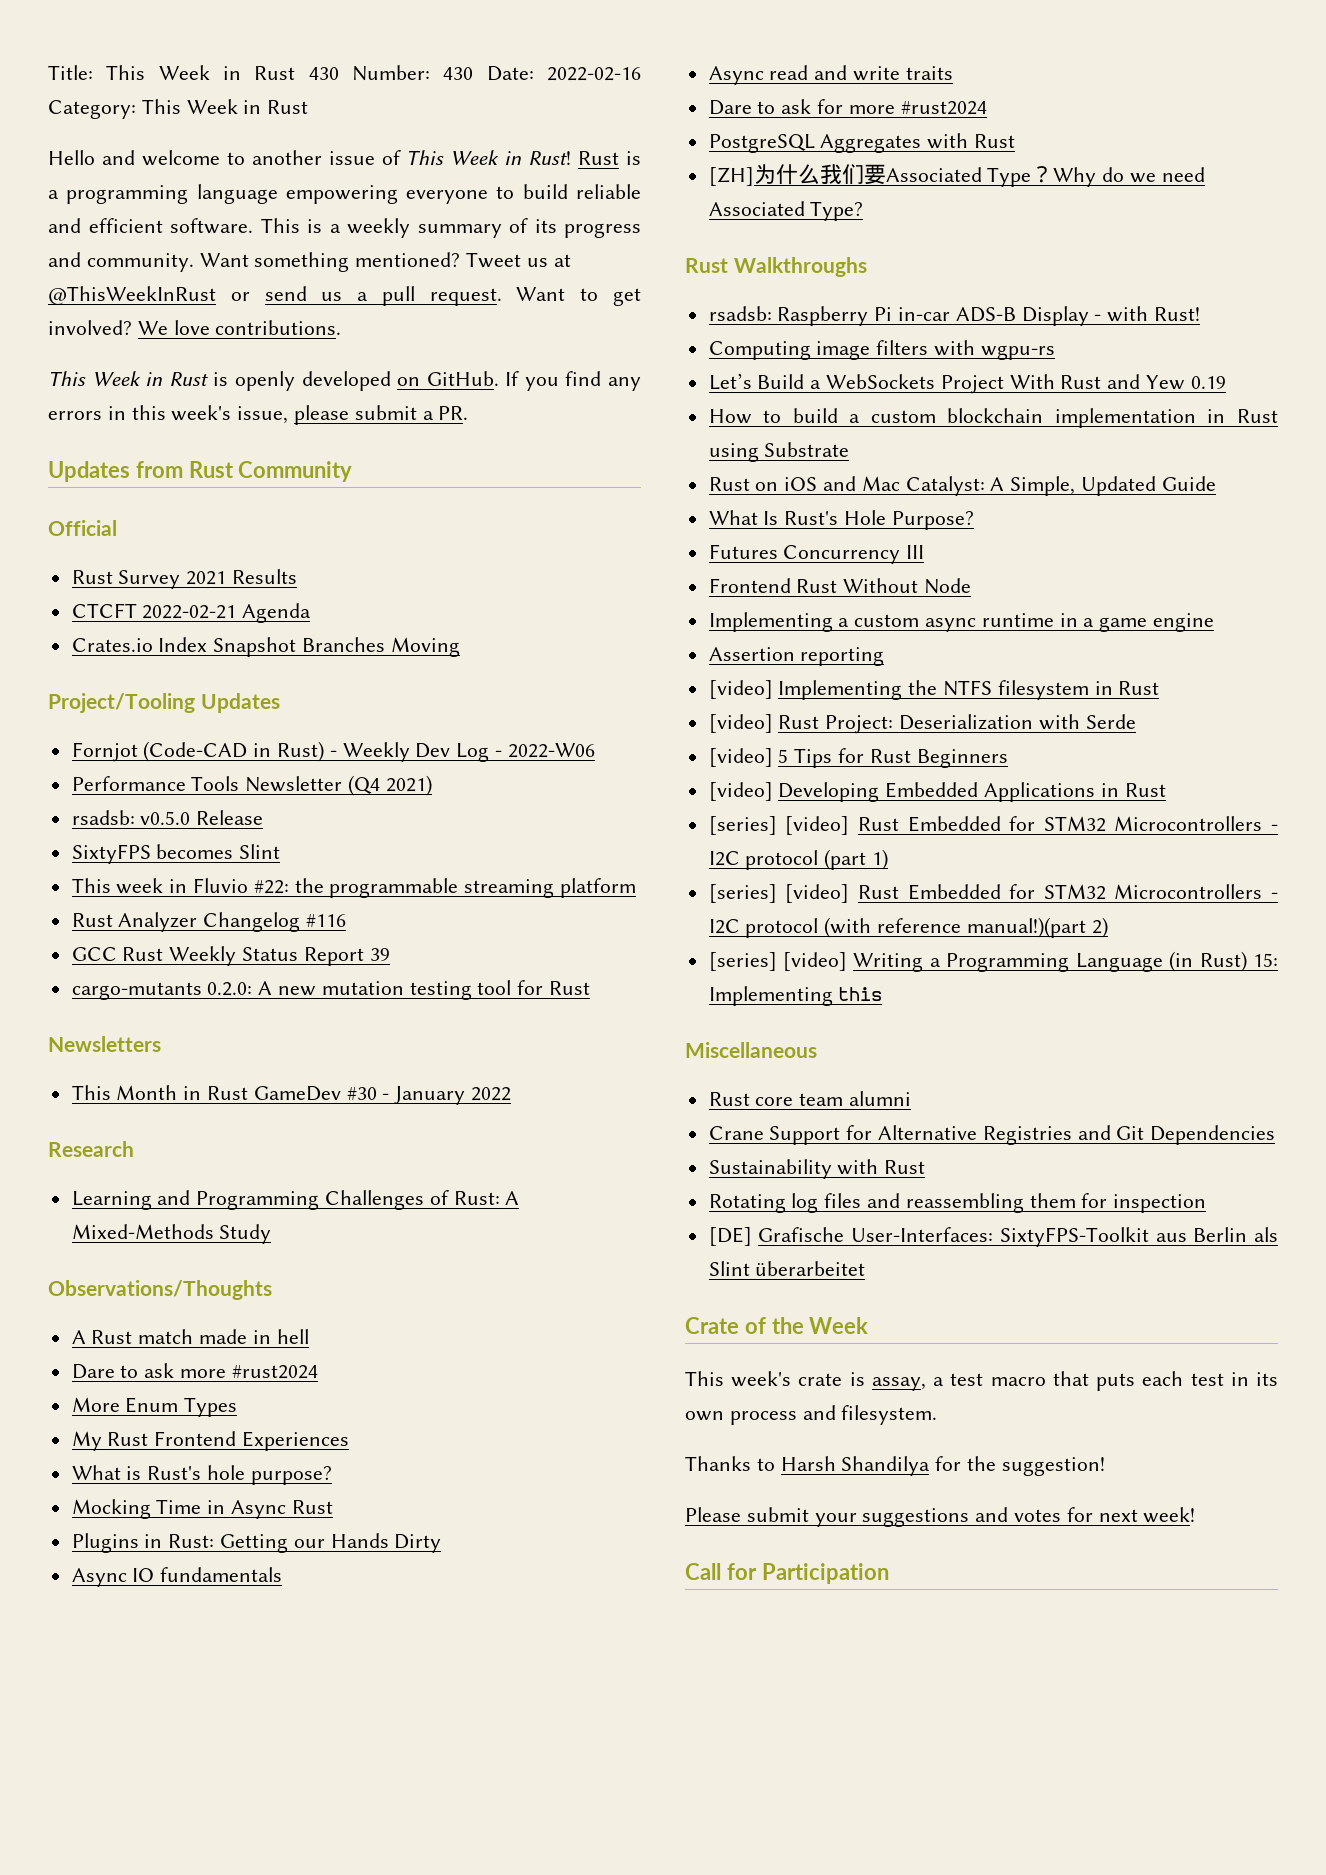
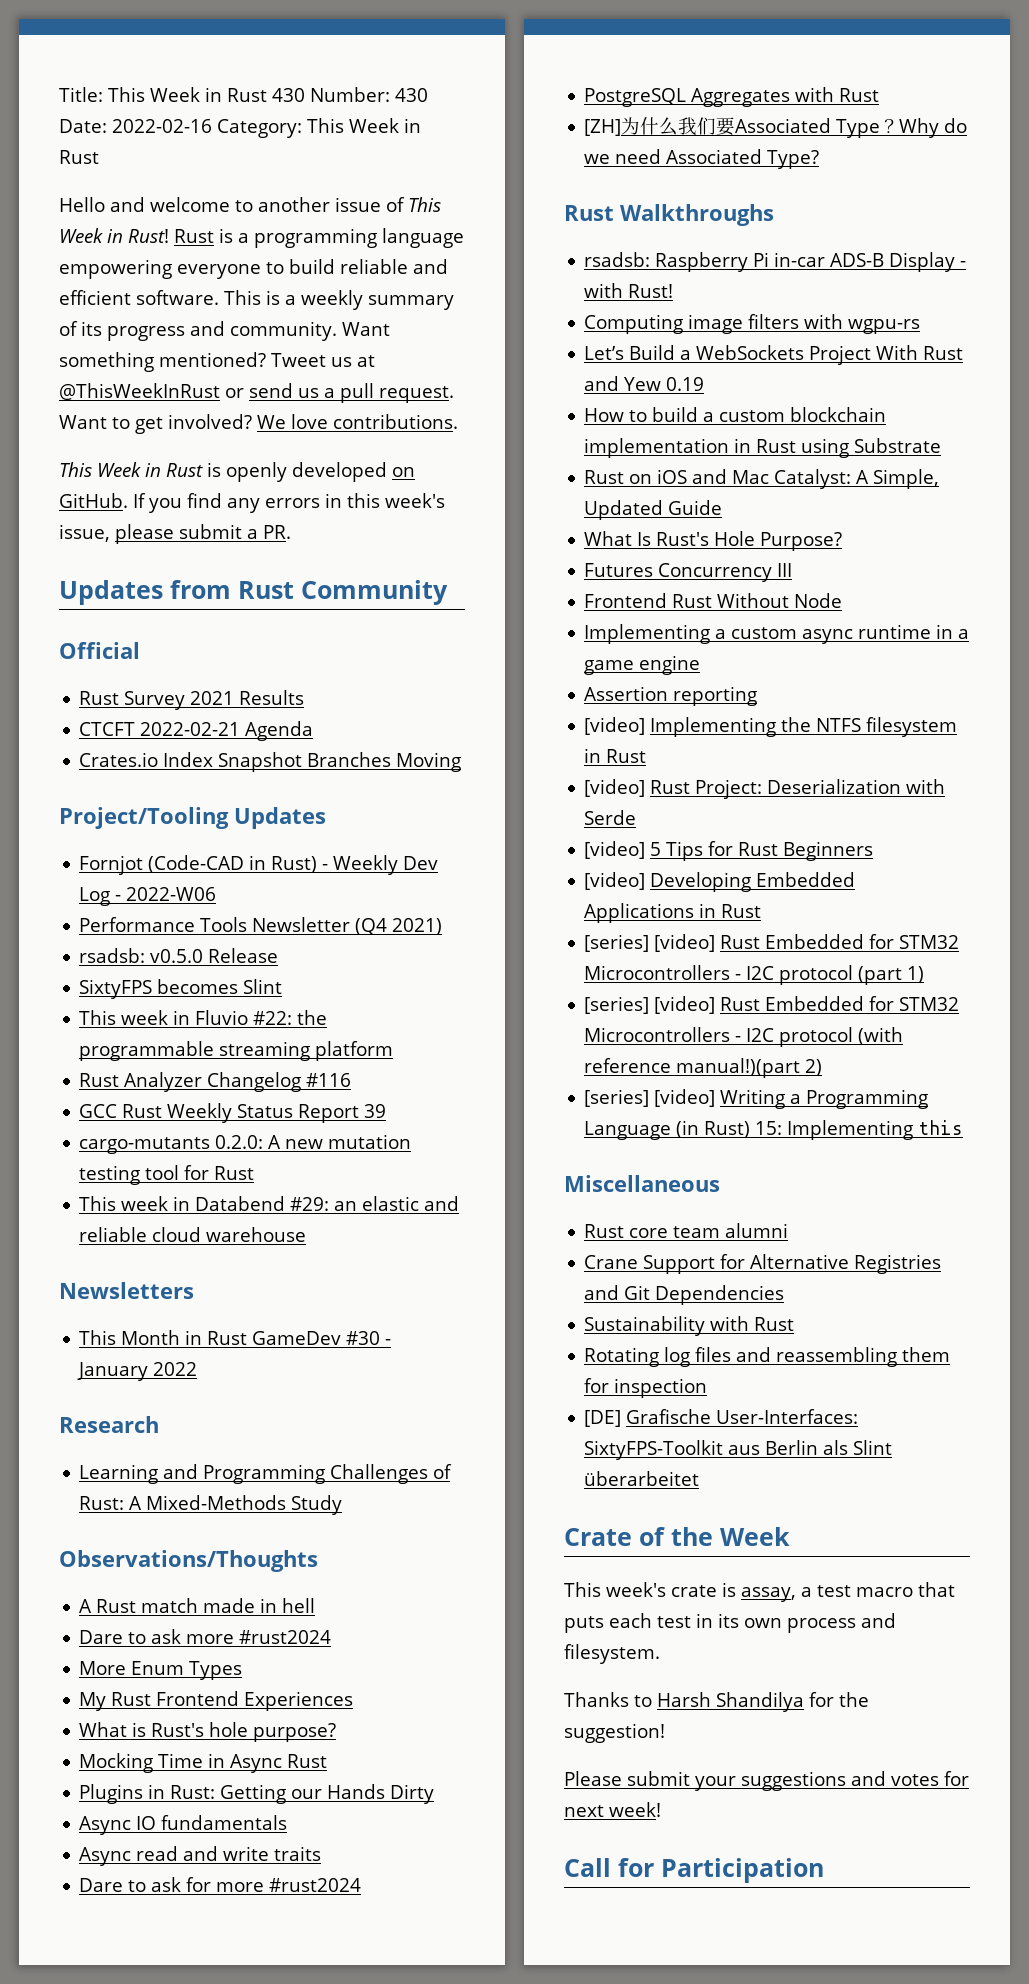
+ This week in Databend #29: an elastic and reliable cloud warehouse

